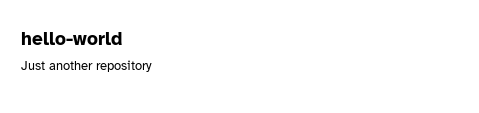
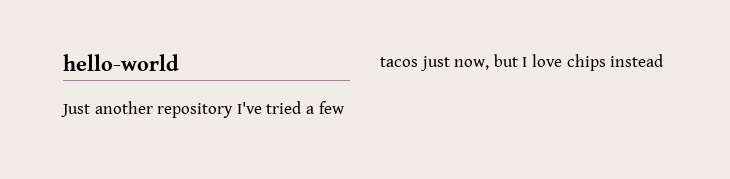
- Just another repository
+ Just another repository I've tried a few tacos just now, but I love chips instead

